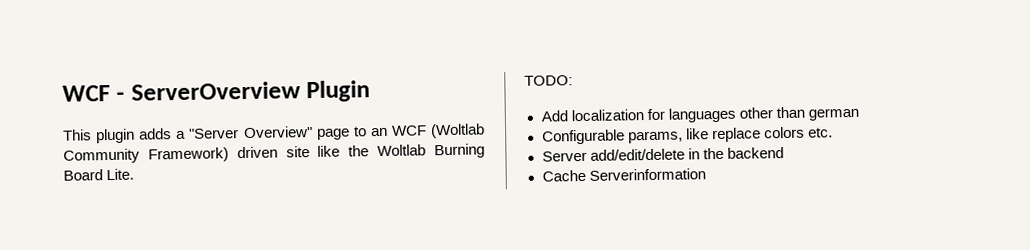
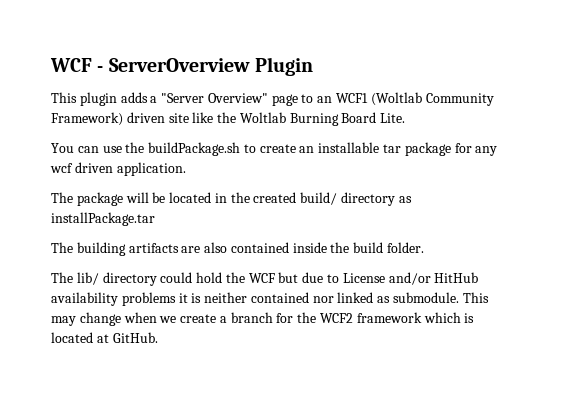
- This plugin adds a "Server Overview" page to an WCF (Woltlab Community Framework) driven site like the Woltlab Burning Board Lite.
+ This plugin adds a "Server Overview" page to an WCF1 (Woltlab Community Framework) driven site like the Woltlab Burning Board Lite.
- TODO:
- Add localization for languages other than german
- Configurable params, like replace colors etc.
- Server add/edit/delete in the backend
- Cache Serverinformation
+ You can use the buildPackage.sh to create an installable tar package for any wcf driven application.
+ The package will be located in the created build/ directory as installPackage.tar
+ The building artifacts are also contained inside the build folder.
+ The lib/ directory could hold the WCF but due to License and/or HitHub availability problems it is neither contained nor linked as submodule. This may change when we create a branch for the WCF2 framework which is located at GitHub.

